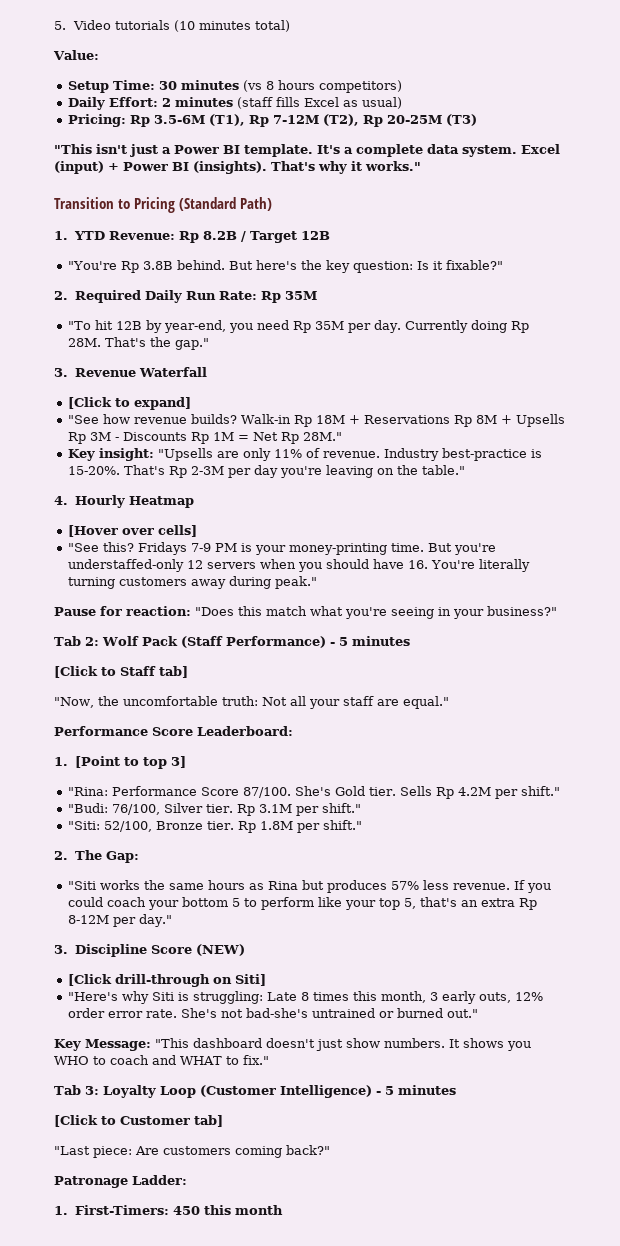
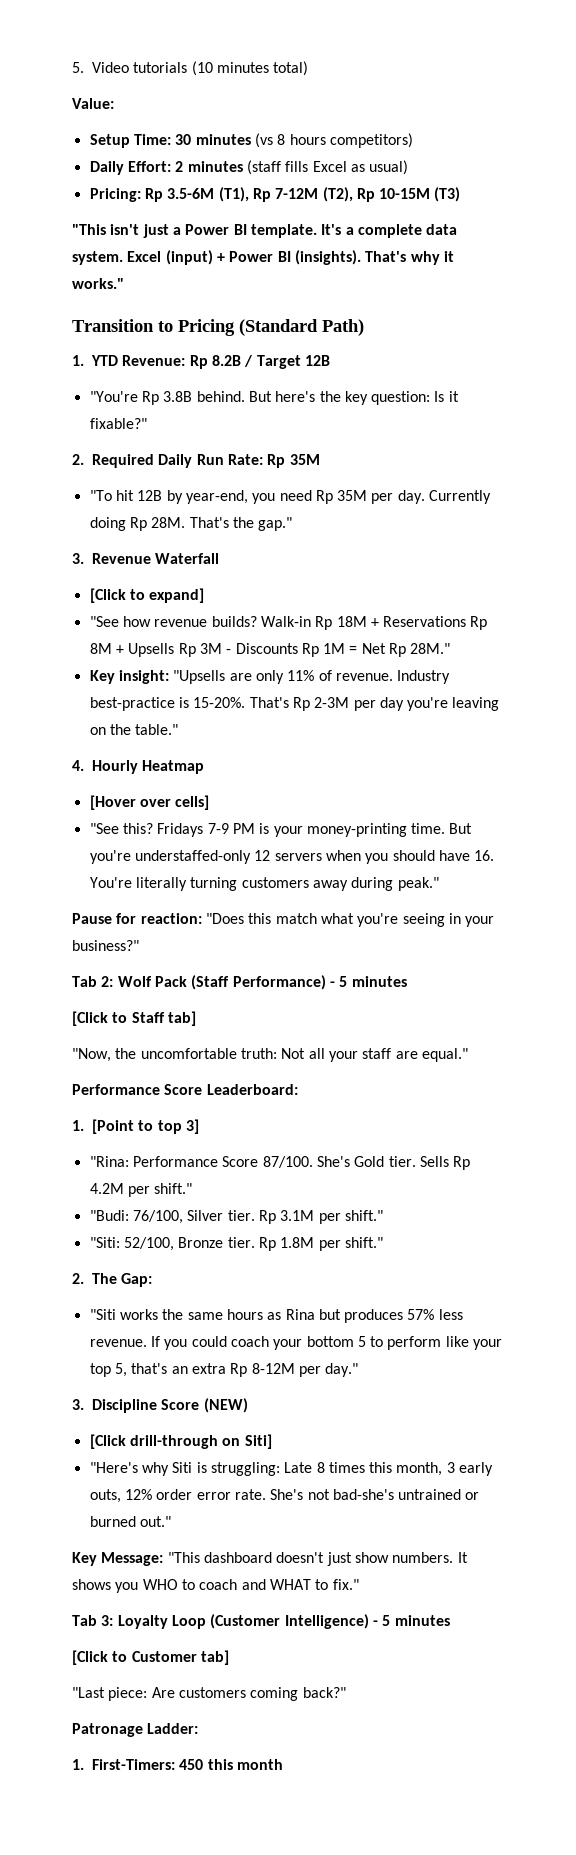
- Pricing: Rp 3.5-6M (T1), Rp 7-12M (T2), Rp 20-25M (T3)
+ Pricing: Rp 3.5-6M (T1), Rp 7-12M (T2), Rp 10-15M (T3)

